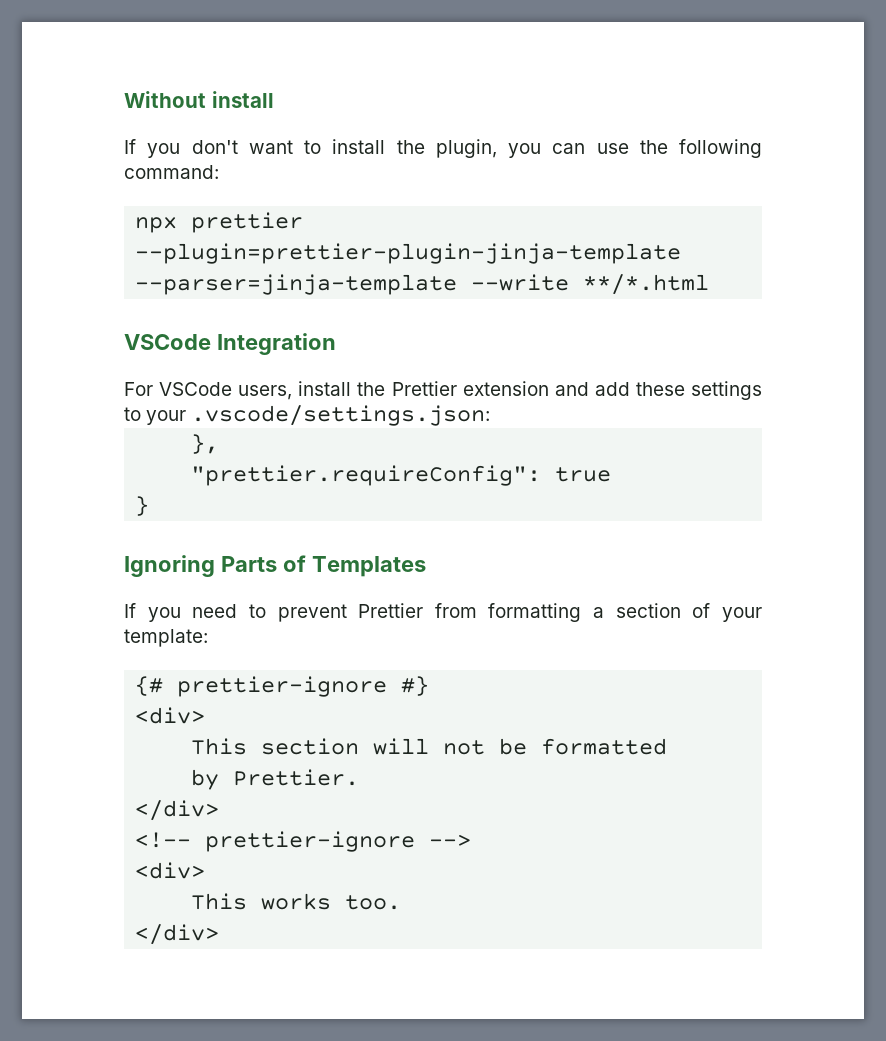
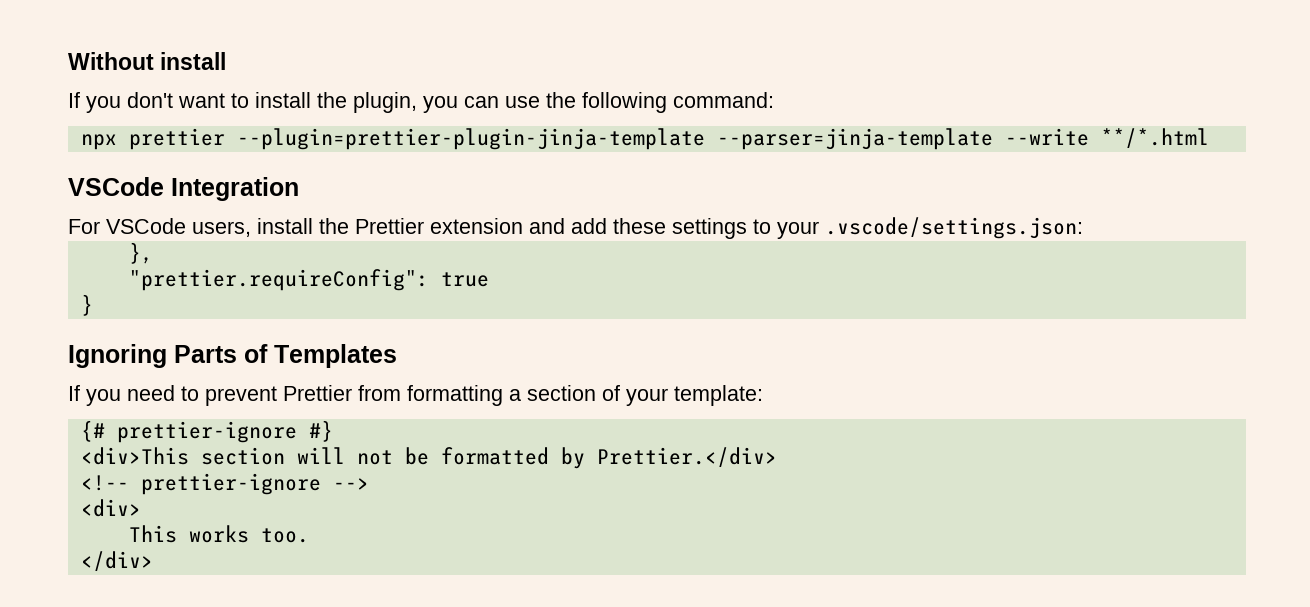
  {# prettier-ignore #}
- <div>
- This section will not be formatted
- by Prettier.
- </div>
+ <div>This section will not be formatted by Prettier.</div>

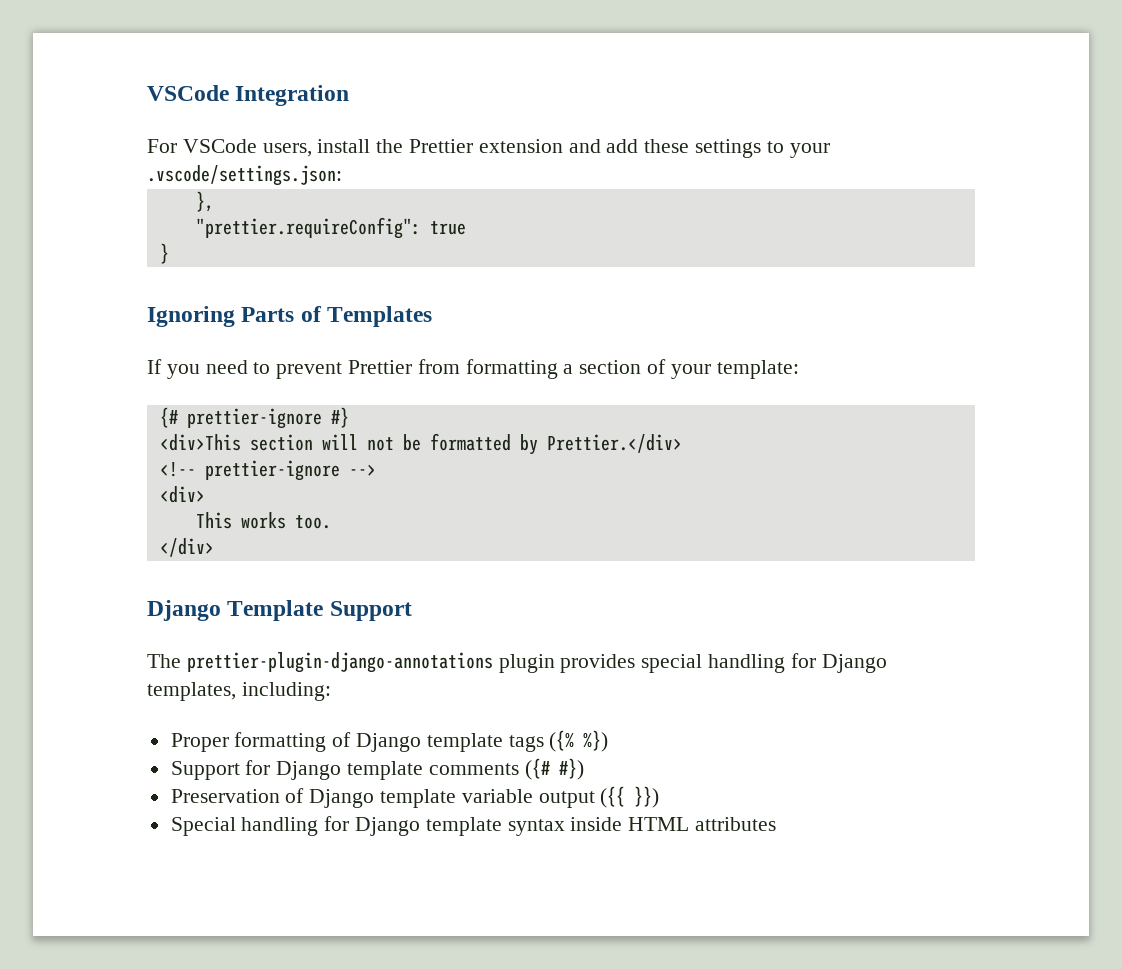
- Without install
- If you don't want to install the plugin, you can use the following command:
- npx prettier --plugin=prettier-plugin-jinja-template --parser=jinja-template --write **/*.html
+ Django Template Support
+ The prettier-plugin-django-annotations plugin provides special handling for Django templates, including:
+ Proper formatting of Django template tags ({% %})
+ Support for Django template comments ({# #})
+ Preservation of Django template variable output ({{ }})
+ Special handling for Django template syntax inside HTML attributes

